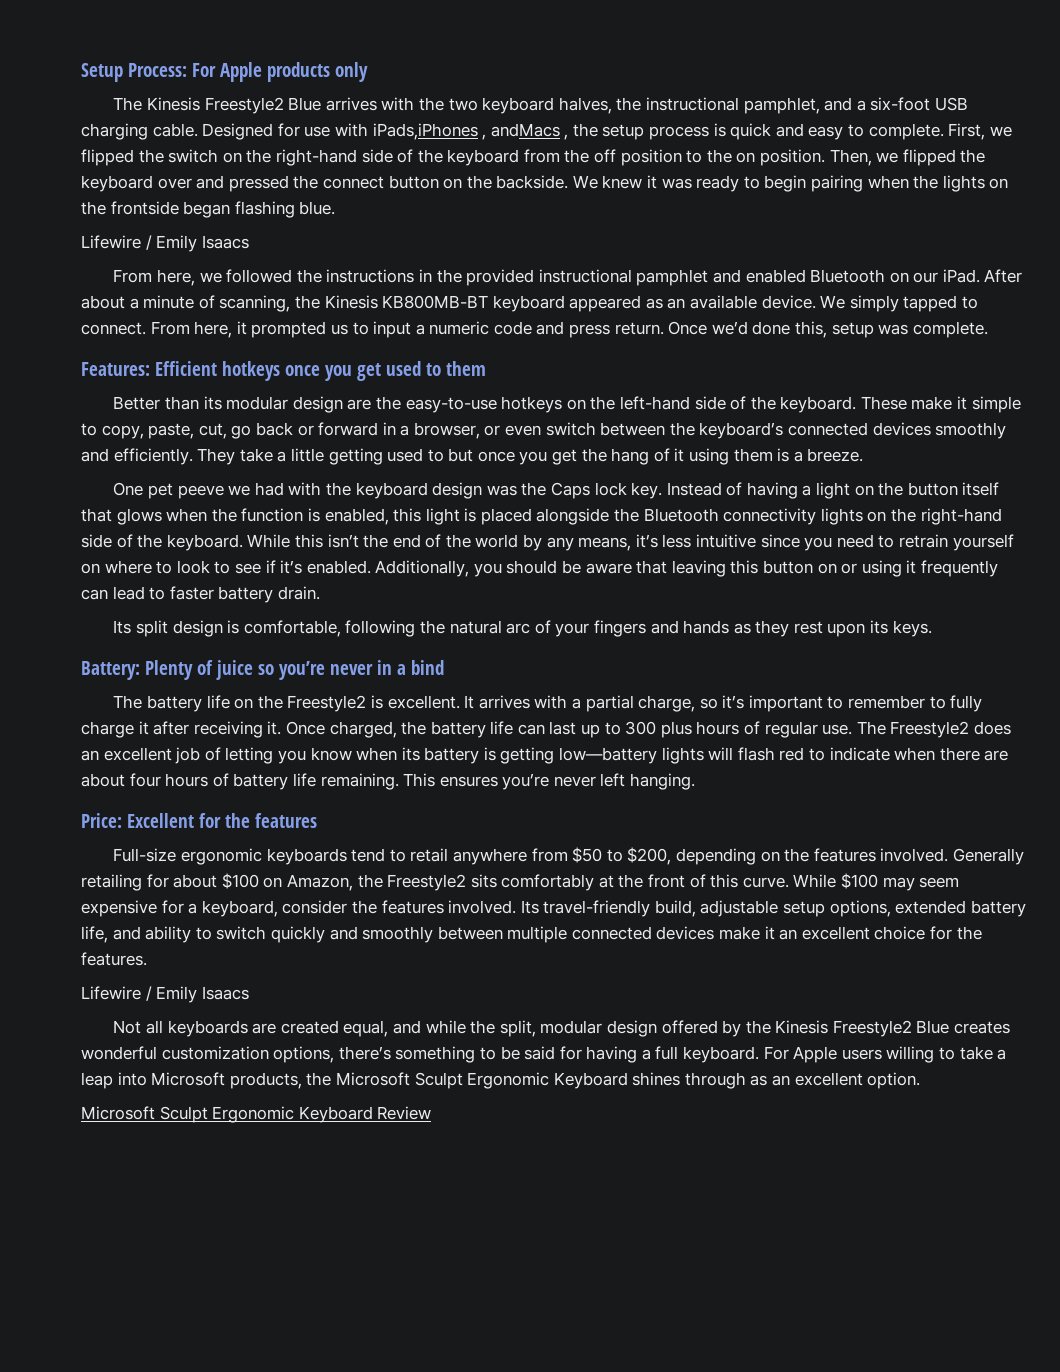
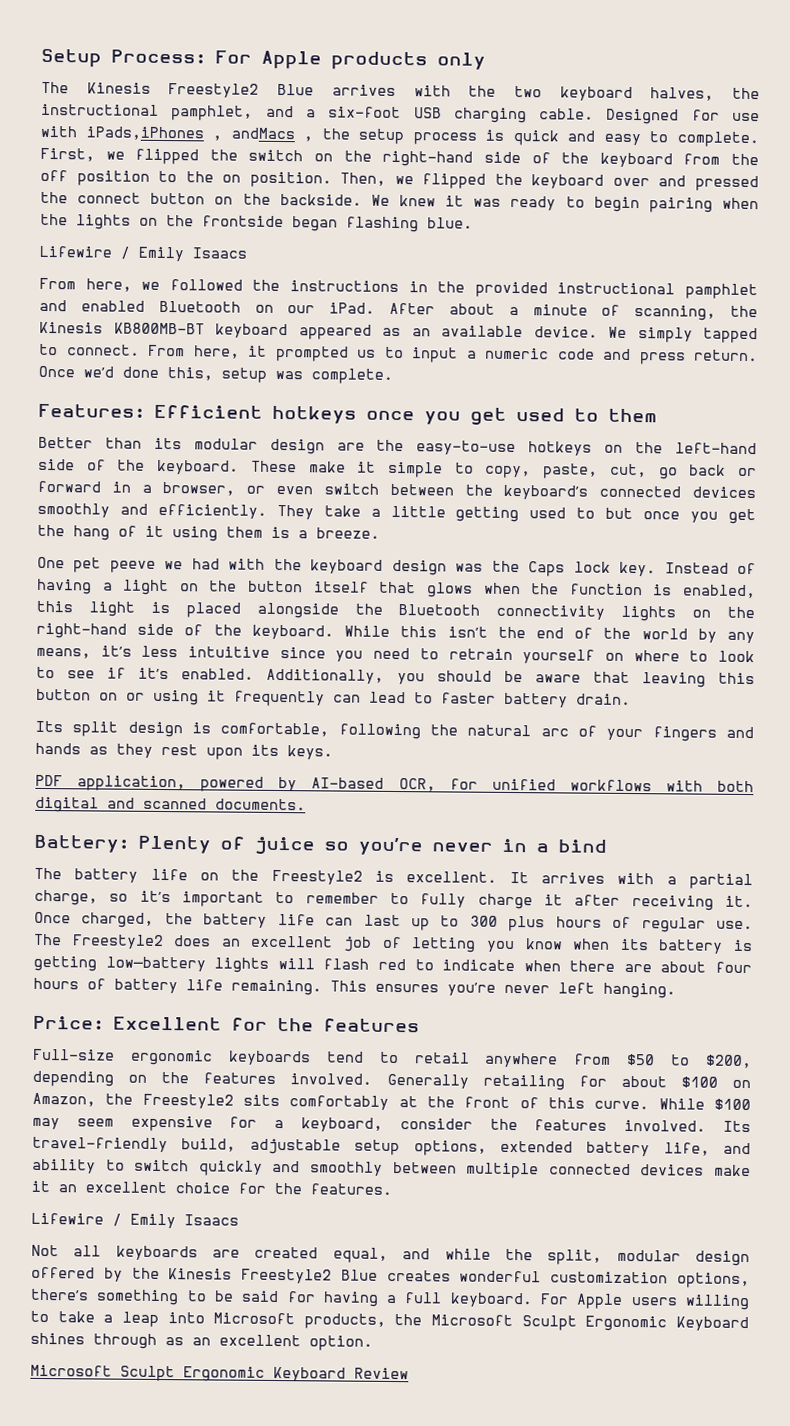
+ PDF application, powered by AI-based OCR, for unified workflows with both digital and scanned documents.

